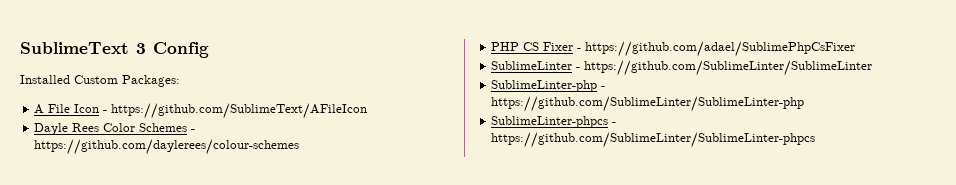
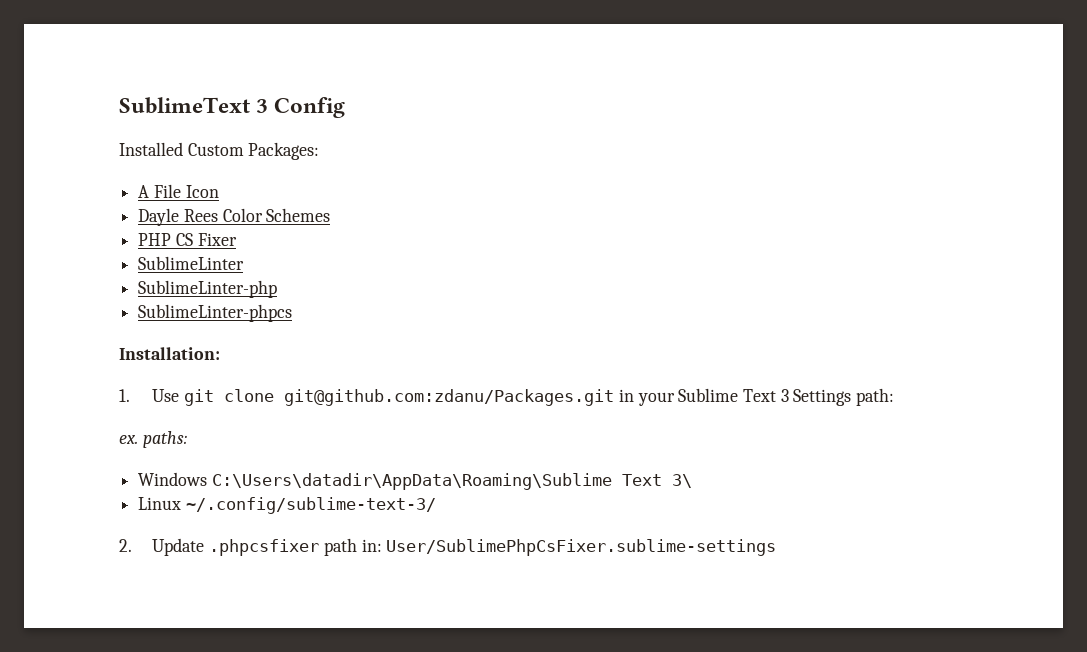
- A File Icon - https://github.com/SublimeText/AFileIcon
+ A File Icon
- Dayle Rees Color Schemes - https://github.com/daylerees/colour-schemes
+ Dayle Rees Color Schemes
- PHP CS Fixer - https://github.com/adael/SublimePhpCsFixer
+ PHP CS Fixer
- SublimeLinter - https://github.com/SublimeLinter/SublimeLinter
+ SublimeLinter
- SublimeLinter-php - https://github.com/SublimeLinter/SublimeLinter-php
+ SublimeLinter-php
- SublimeLinter-phpcs - https://github.com/SublimeLinter/SublimeLinter-phpcs
+ SublimeLinter-phpcs
+ Installation:
+ 1. Use git clone git@github.com:zdanu/Packages.git in your Sublime Text 3 Settings path:
+ ex. paths:
+ Windows C:\Users\datadir\AppData\Roaming\Sublime Text 3\
+ Linux ~/.config/sublime-text-3/
+ 2. Update .phpcsfixer path in: User/SublimePhpCsFixer.sublime-settings

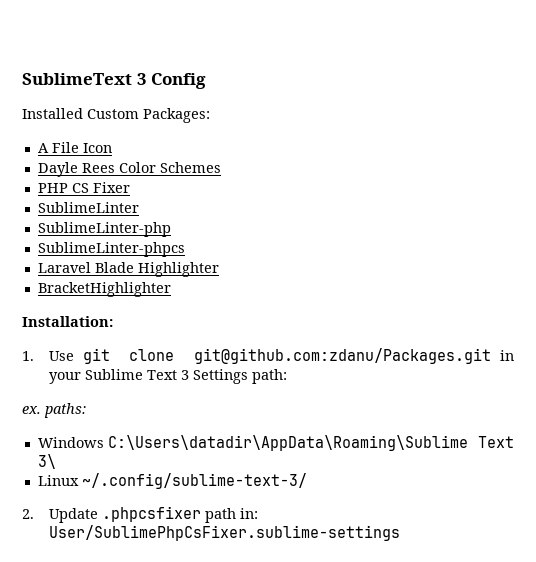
+ Laravel Blade Highlighter
+ BracketHighlighter

